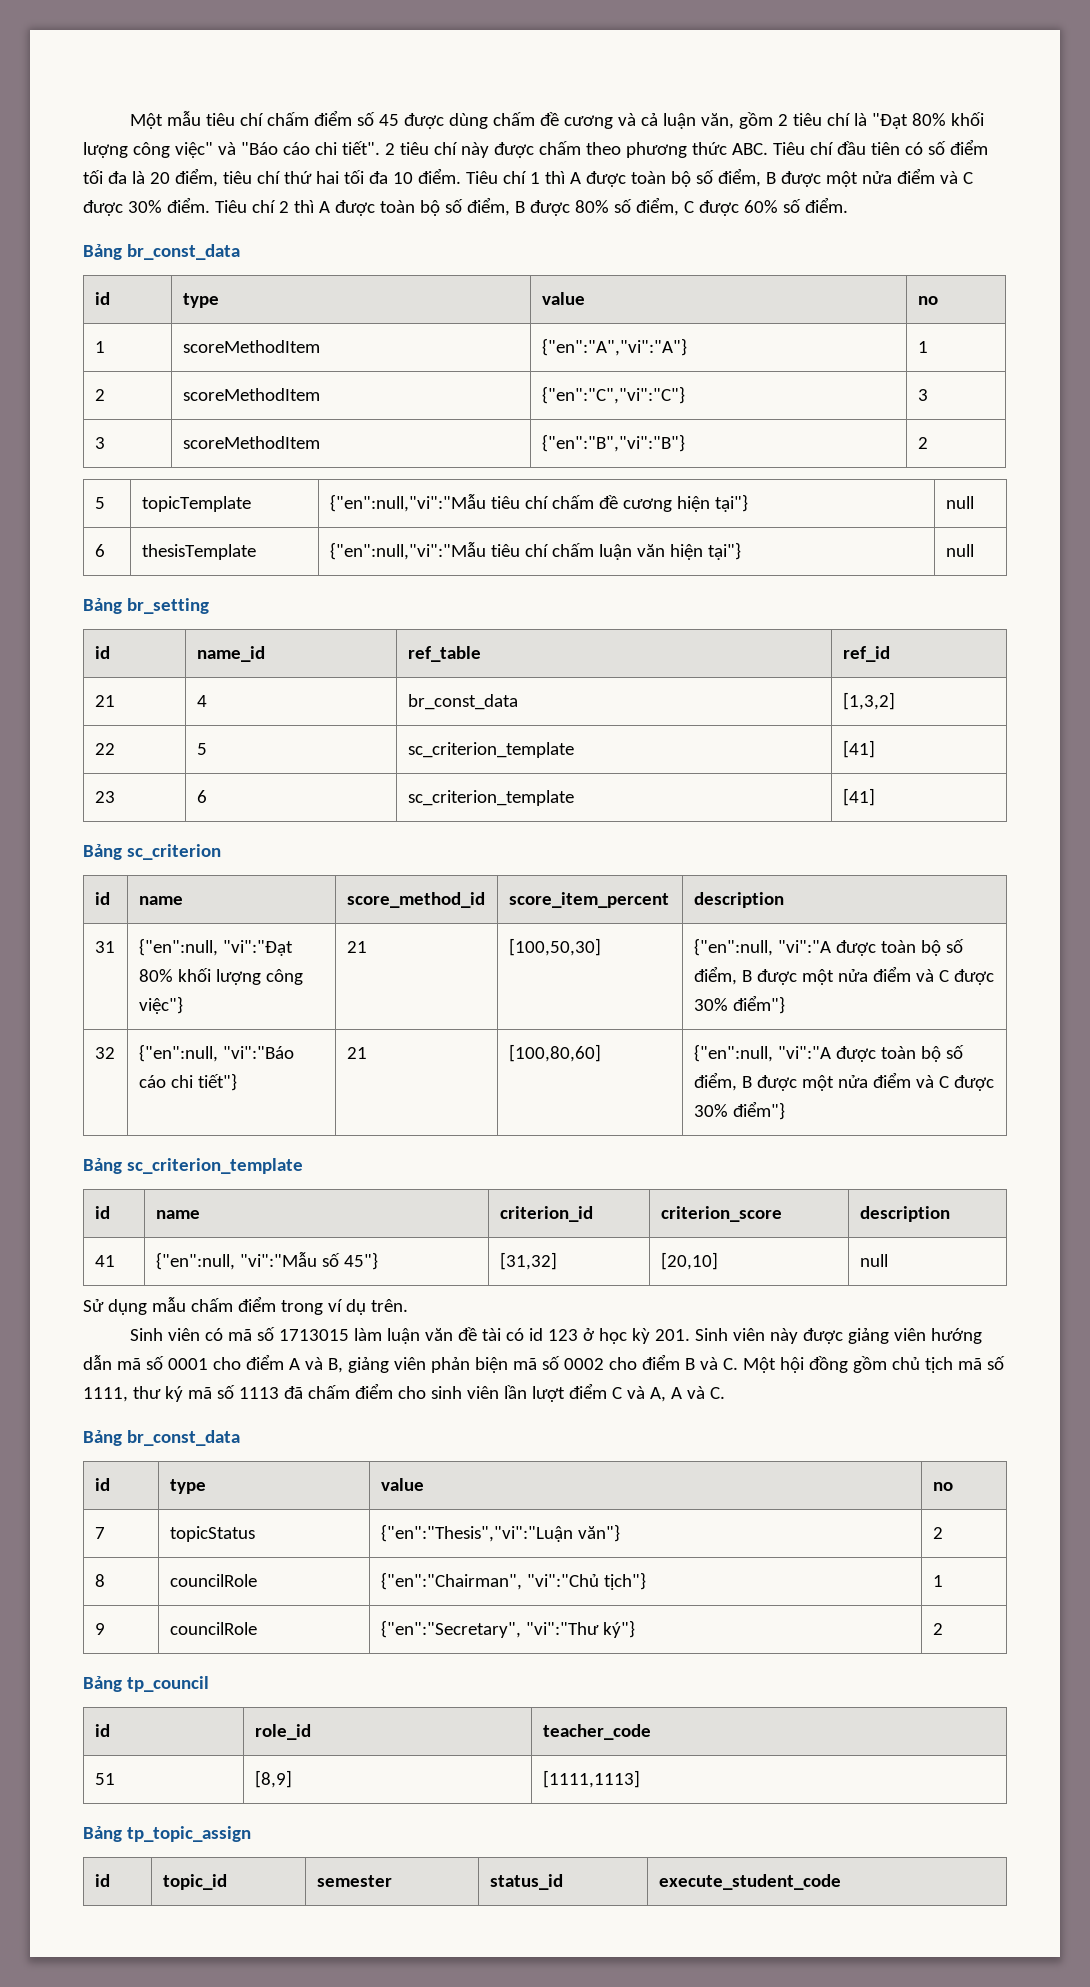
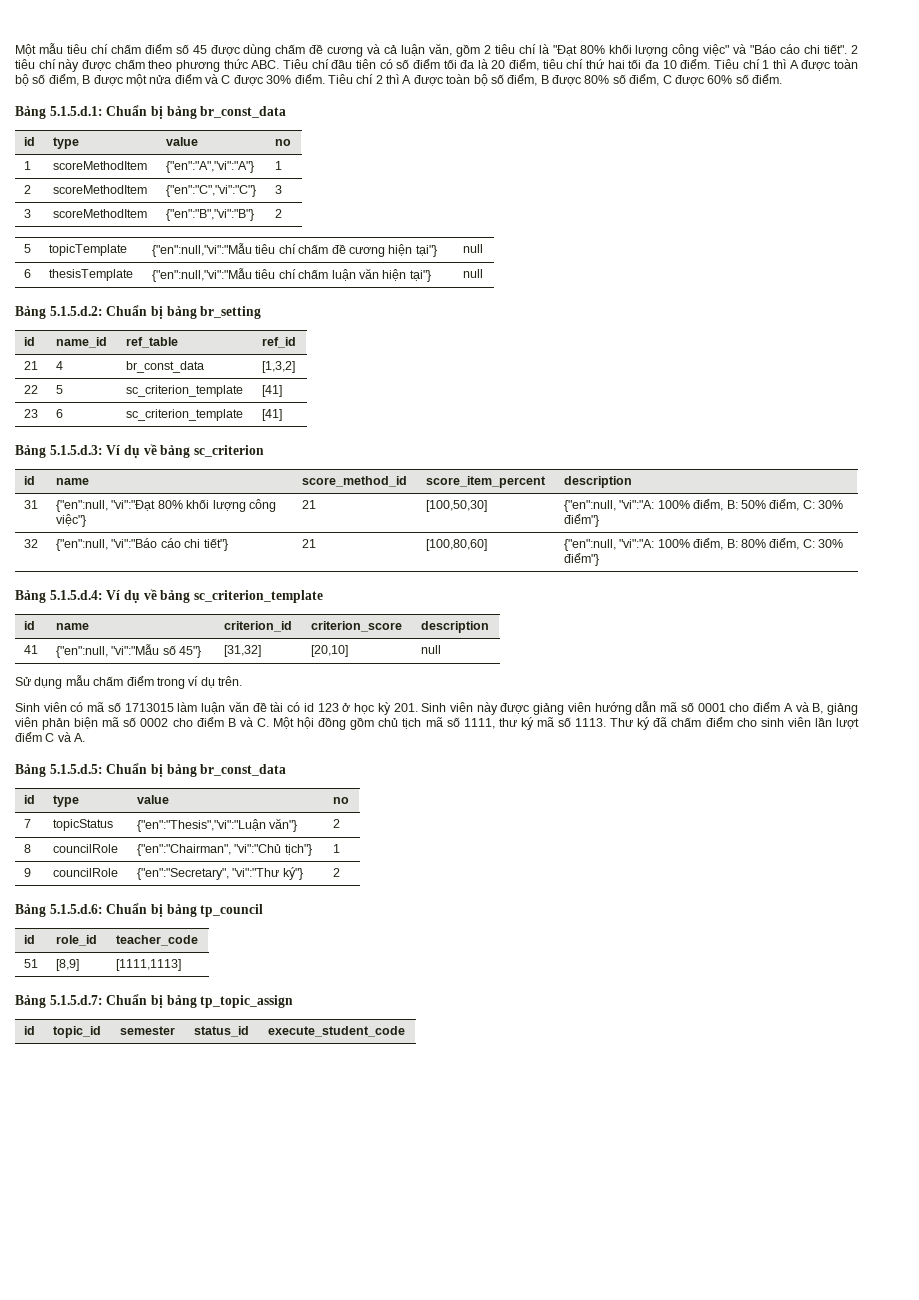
  Tiêu chí 2 thì A được toàn bộ số điểm, B được 80% số điểm, C được 60% số điểm.
- Bảng br_const_data
+ Bảng 5.1.5.d.1: Chuẩn bị bảng br_const_data
- Bảng br_setting
+ Bảng 5.1.5.d.2: Chuẩn bị bảng br_setting
- Bảng sc_criterion
+ Bảng 5.1.5.d.3: Ví dụ về bảng sc_criterion
- 31 | {"en":null, "vi":"Đạt 80% khối lượng công việc"} | 21 | [100,50,30] | {"en":null, "vi":"A được toàn bộ số điểm, B được một nửa điểm và C được 30% điểm"}
+ 31 | {"en":null, "vi":"Đạt 80% khối lượng công việc"} | 21 | [100,50,30] | {"en":null, "vi":"A: 100% điểm, B: 50% điểm, C: 30% điểm"}
- 32 | {"en":null, "vi":"Báo cáo chi tiết"} | 21 | [100,80,60] | {"en":null, "vi":"A được toàn bộ số điểm, B được một nửa điểm và C được 30% điểm"}
- Bảng sc_criterion_template
+ 32 | {"en":null, "vi":"Báo cáo chi tiết"} | 21 | [100,80,60] | {"en":null, "vi":"A: 100% điểm, B: 80% điểm, C: 30% điểm"}
+ Bảng 5.1.5.d.4: Ví dụ về bảng sc_criterion_template
- Sinh viên có mã số 1713015 làm luận văn đề tài có id 123 ở học kỳ 201. Sinh viên này được giảng viên hướng dẫn mã số 0001 cho điểm A và B, giảng viên phản biện mã số 0002 cho điểm B và C. Một hội đồng gồm chủ tịch mã số 1111, thư ký mã số 1113 đã chấm điểm cho sinh viên lần lượt điểm C và A, A và C.
- Bảng br_const_data
+ Sinh viên có mã số 1713015 làm luận văn đề tài có id 123 ở học kỳ 201. Sinh viên này được giảng viên hướng dẫn mã số 0001 cho điểm A và B, giảng viên phản biện mã số 0002 cho điểm B và C. Một hội đồng gồm chủ tịch mã số 1111, thư ký mã số 1113. Thư ký đã chấm điểm cho sinh viên lần lượt điểm C và A.
+ Bảng 5.1.5.d.5: Chuẩn bị bảng br_const_data
- Bảng tp_council
+ Bảng 5.1.5.d.6: Chuẩn bị bảng tp_council
- Bảng tp_topic_assign
+ Bảng 5.1.5.d.7: Chuẩn bị bảng tp_topic_assign

